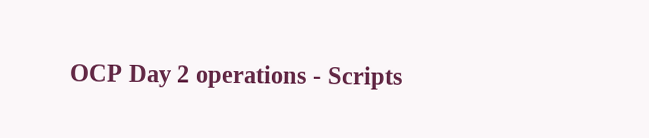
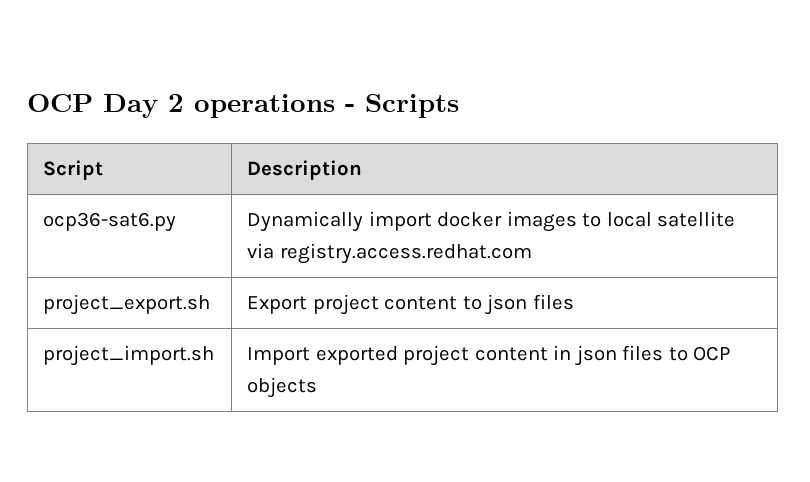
+ Script | Description
+ ocp36-sat6.py | Dynamically import docker images to local satellite via registry.access.redhat.com
+ project_export.sh | Export project content to json files
+ project_import.sh | Import exported project content in json files to OCP objects

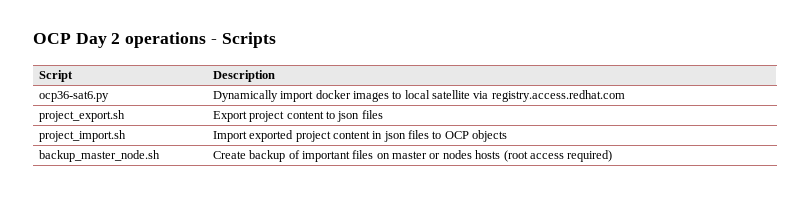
+ backup_master_node.sh | Create backup of important files on master or nodes hosts (root access required)

